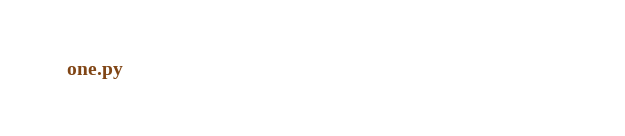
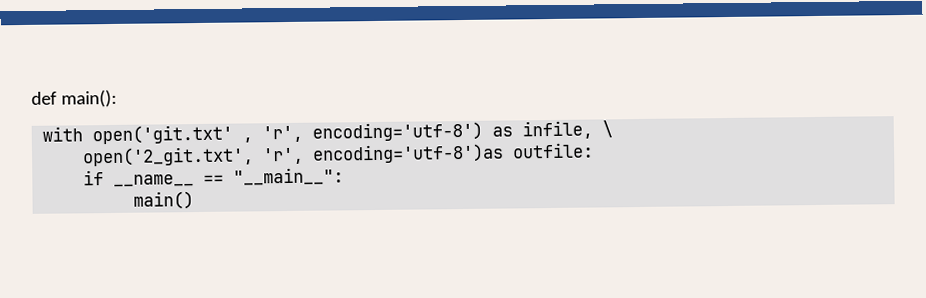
- one.py
+ def main():
+ with open('git.txt' , 'r', encoding='utf-8') as infile, \
+ open('2_git.txt', 'r', encoding='utf-8')as outfile:
+ if __name__ == "__main__":
+ main()

